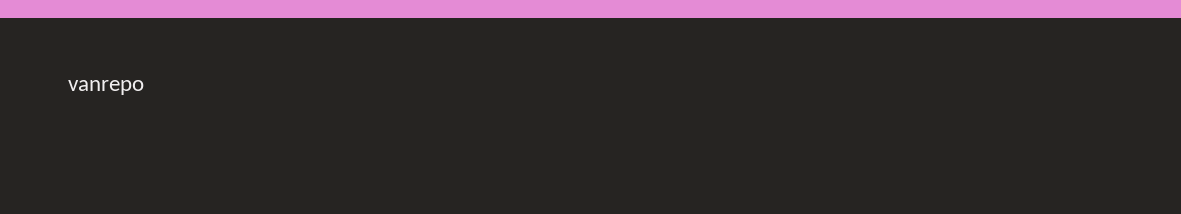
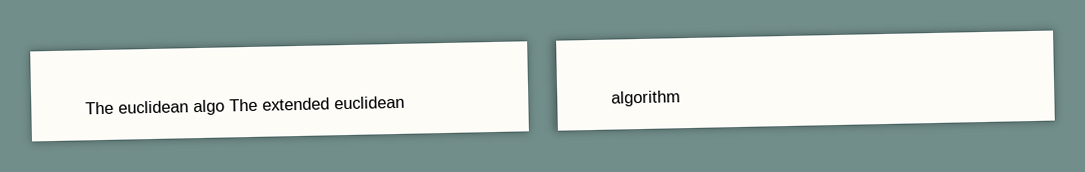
- vanrepo
+ The euclidean algo The extended euclidean algorithm

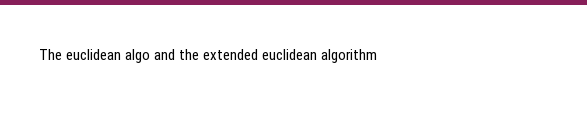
- The euclidean algo The extended euclidean algorithm
+ The euclidean algo and the extended euclidean algorithm

